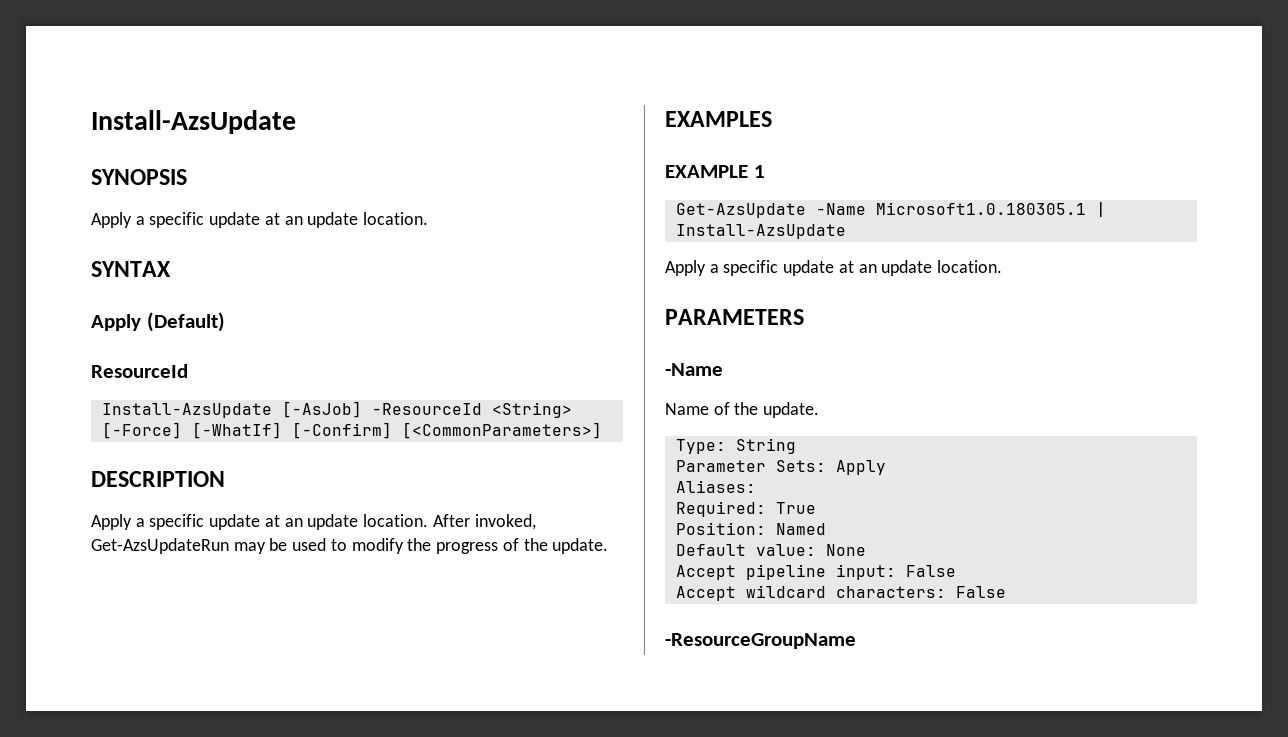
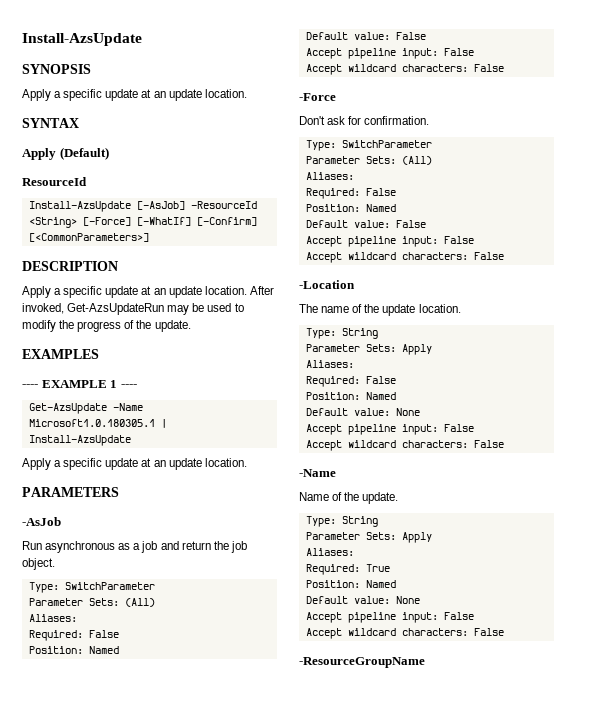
- EXAMPLE 1
+ ---- EXAMPLE 1 ----
+ -AsJob
+ Run asynchronous as a job and return the job object.
+ Type: SwitchParameter
+ Parameter Sets: (All)
+ Aliases:
+ Required: False
+ Position: Named
+ Default value: False
+ Accept pipeline input: False
+ Accept wildcard characters: False
+ -Force
+ Don't ask for confirmation.
+ Type: SwitchParameter
+ Parameter Sets: (All)
+ Aliases:
+ Required: False
+ Position: Named
+ Default value: False
+ Accept pipeline input: False
+ Accept wildcard characters: False
+ -Location
+ The name of the update location.
+ Type: String
+ Parameter Sets: Apply
+ Aliases:
+ Required: False
+ Position: Named
+ Default value: None
+ Accept pipeline input: False
+ Accept wildcard characters: False

